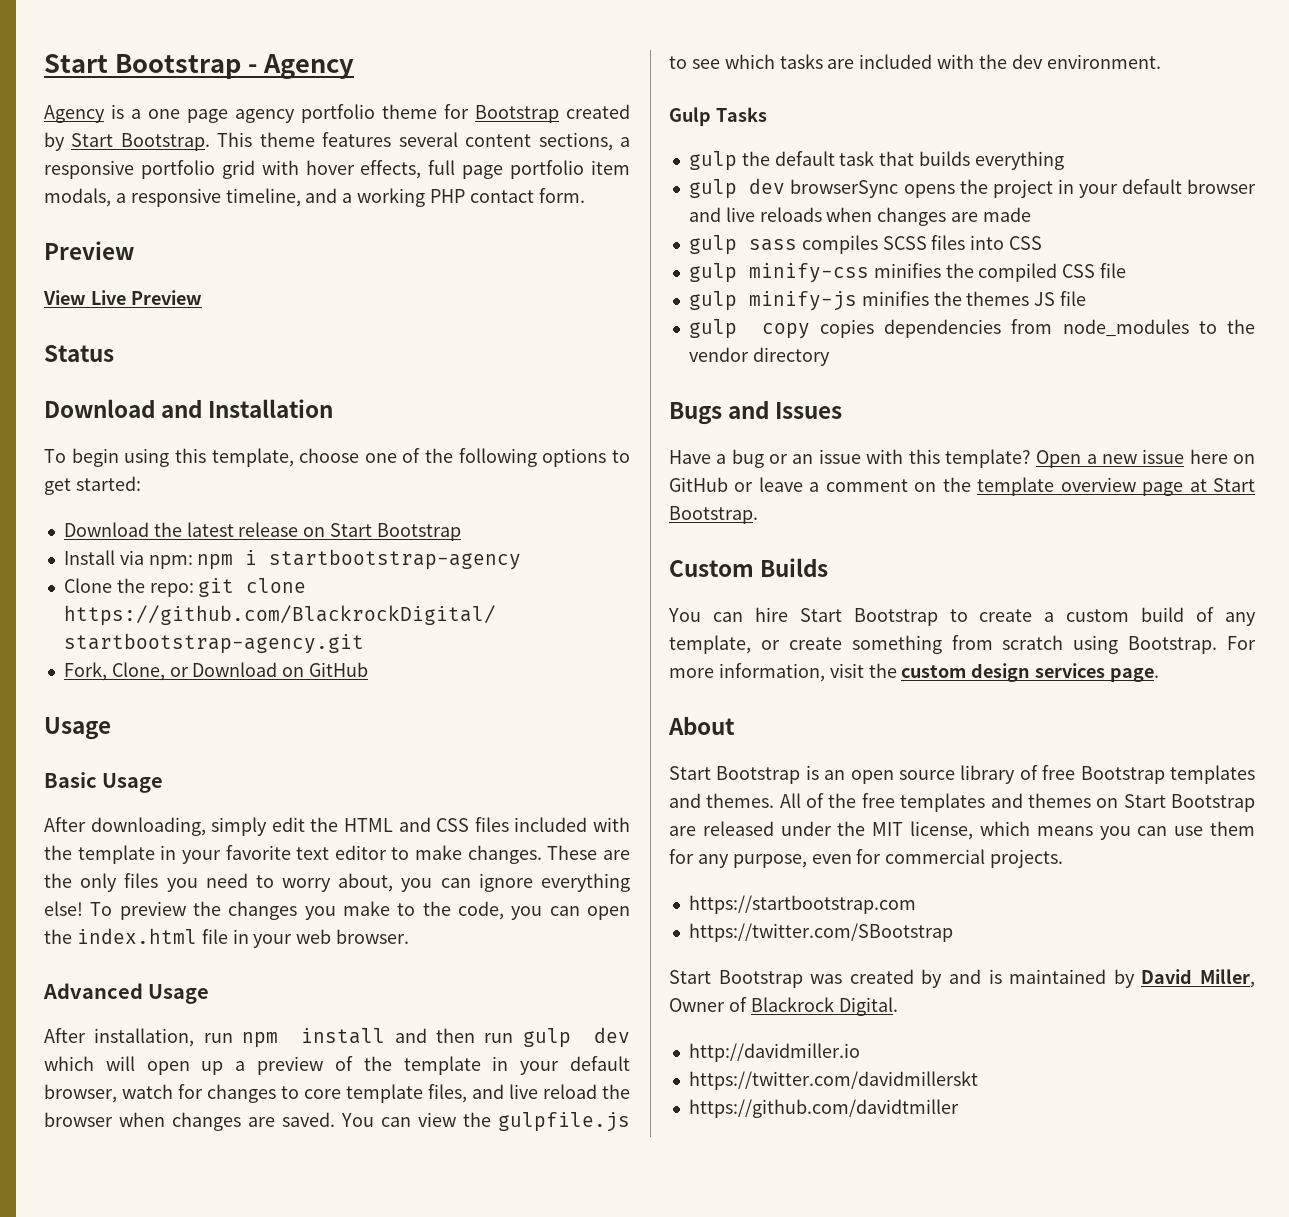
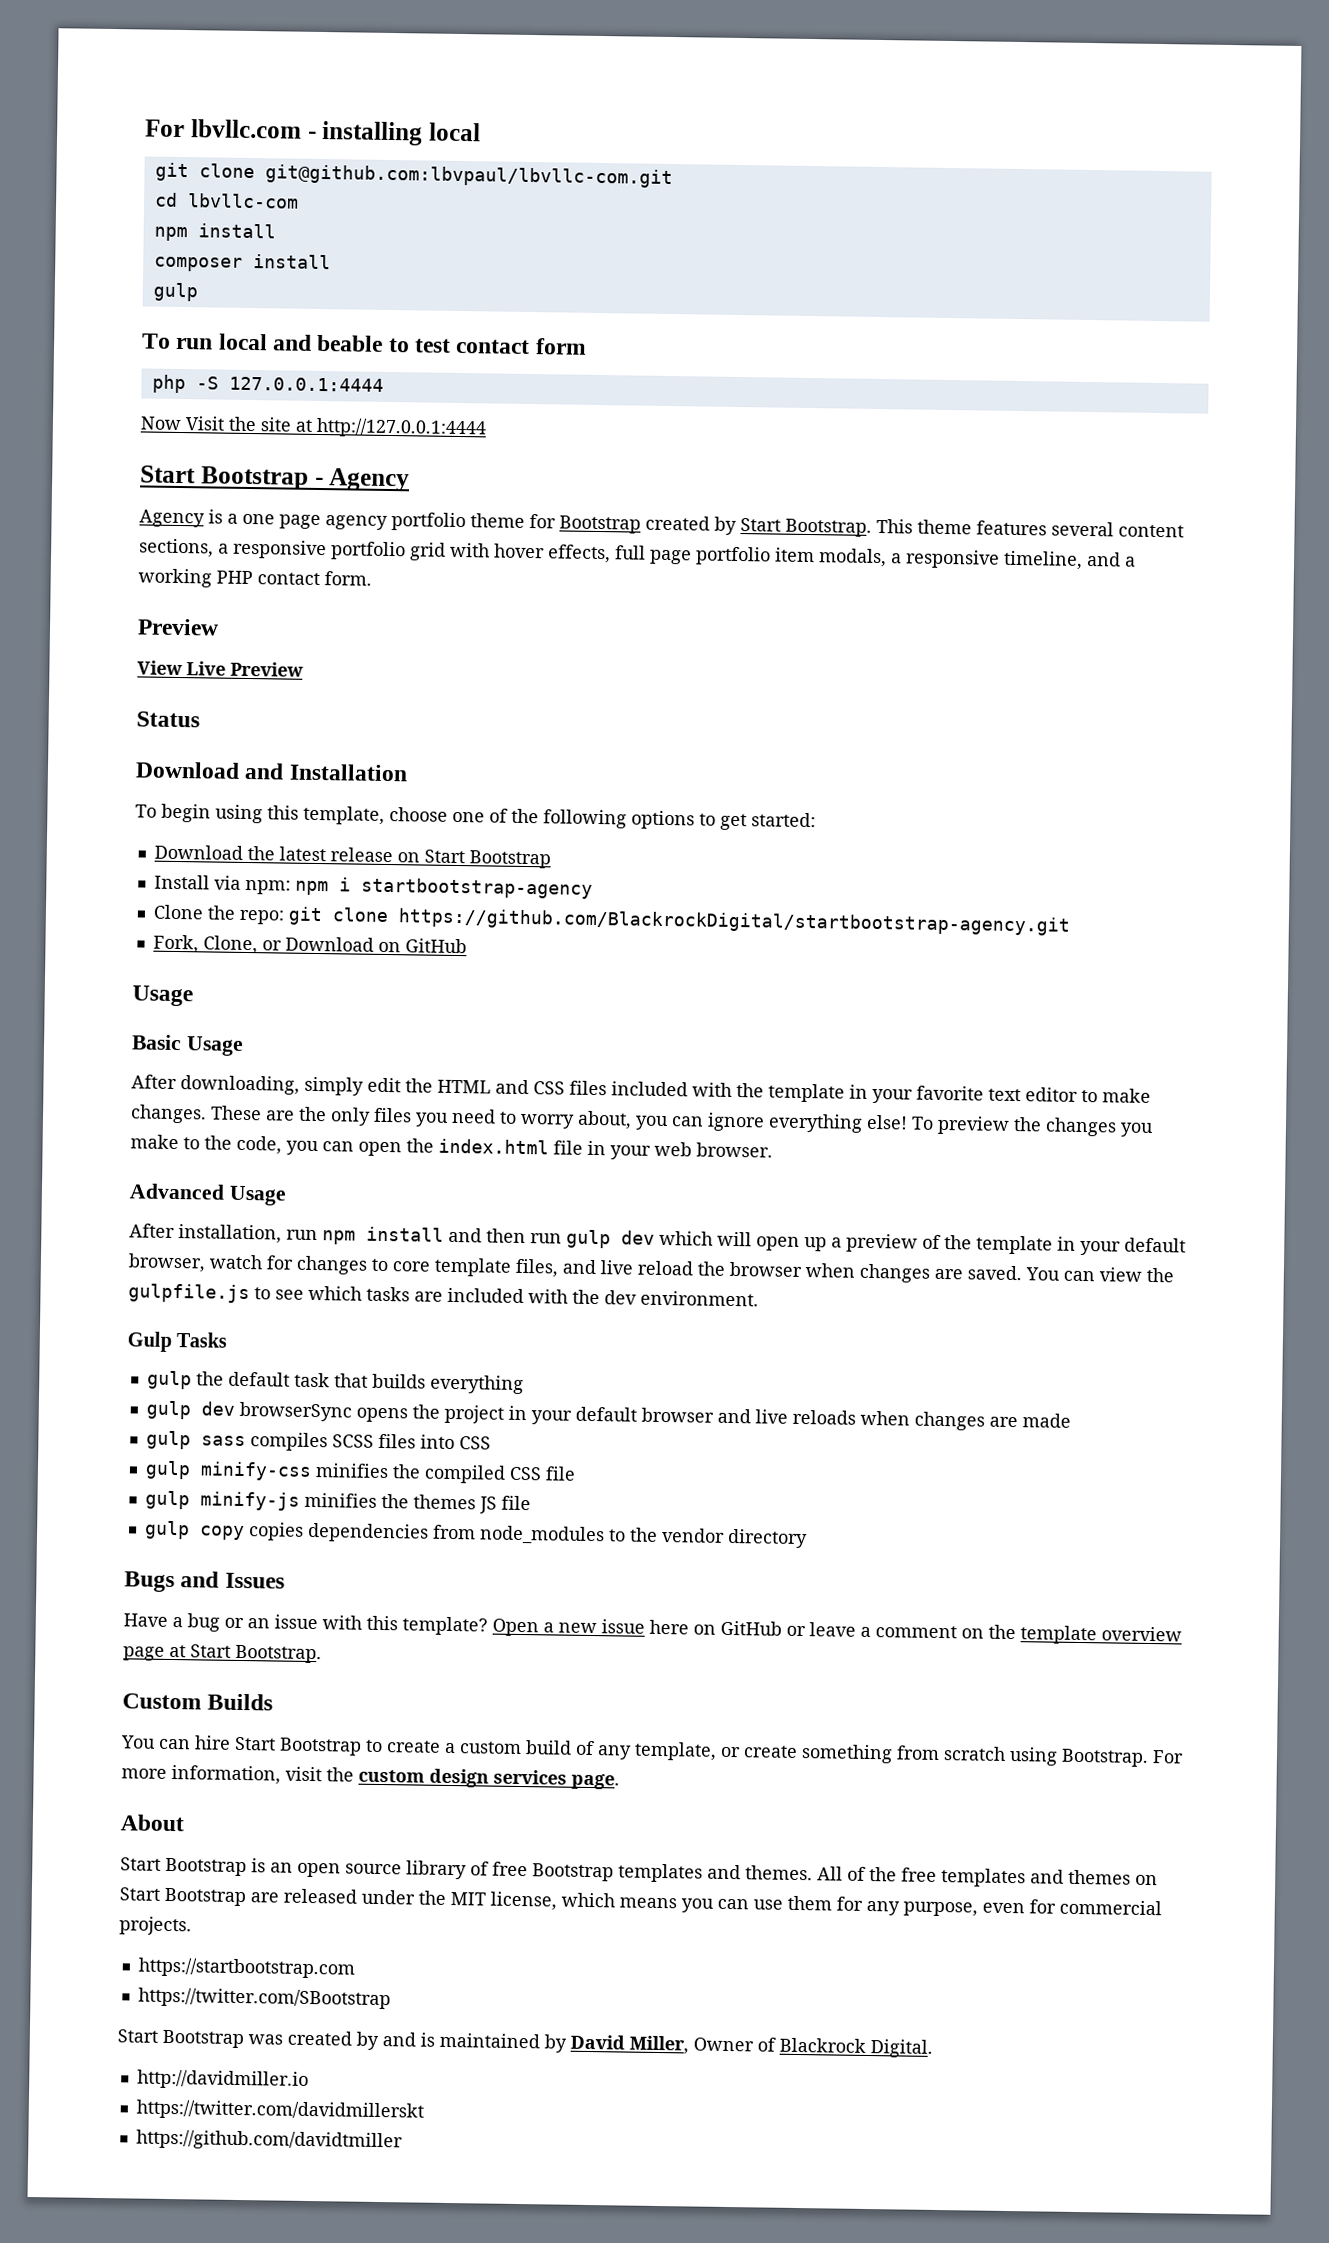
+ For lbvllc.com - installing local
+ git clone git@github.com:lbvpaul/lbvllc-com.git
+ cd lbvllc-com
+ npm install
+ composer install
+ gulp
+ To run local and beable to test contact form
+ php -S 127.0.0.1:4444
+ Now Visit the site at http://127.0.0.1:4444

